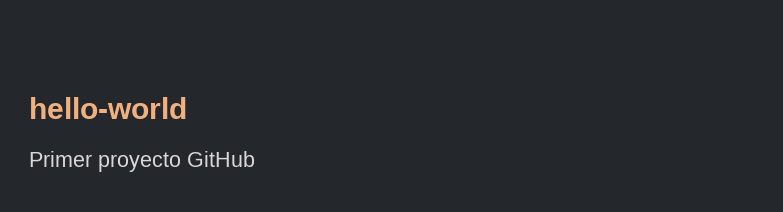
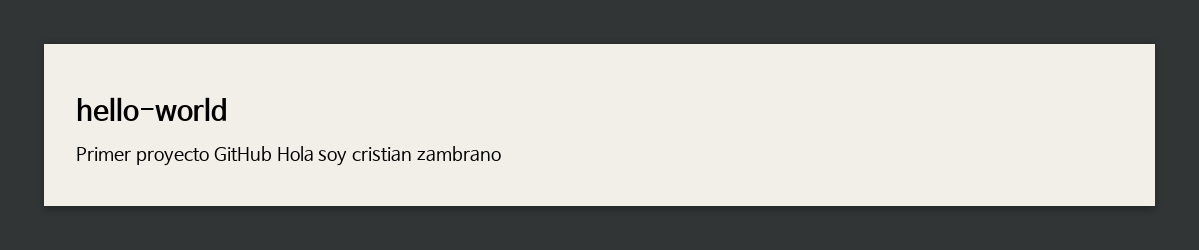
- Primer proyecto GitHub
+ Primer proyecto GitHub Hola soy cristian zambrano

